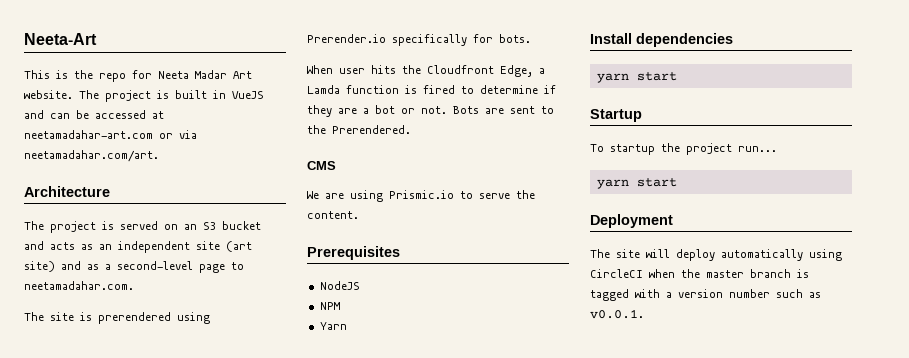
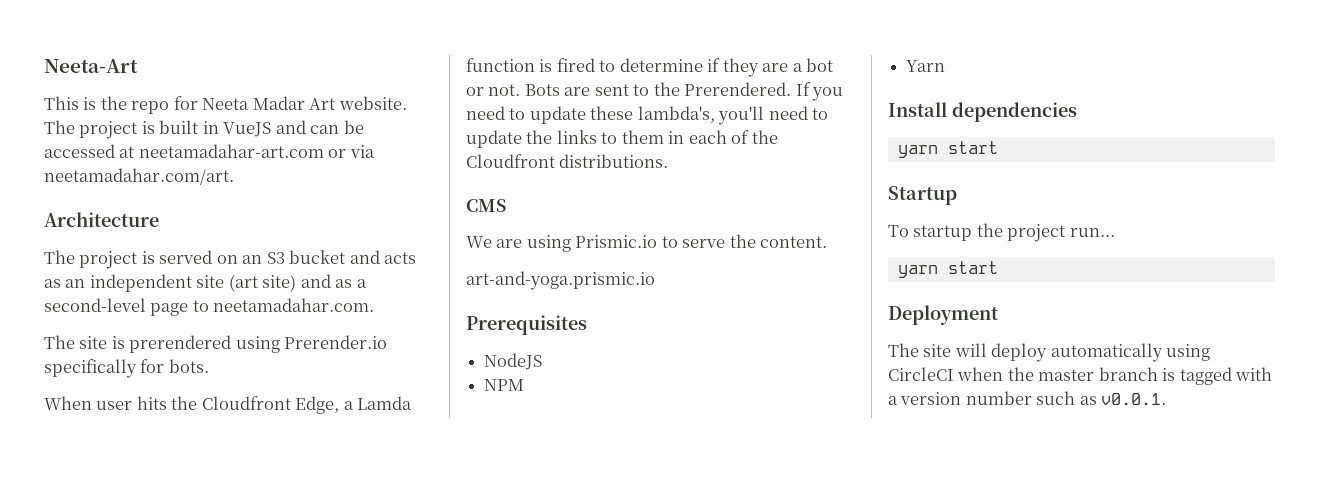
+ If you need to update these lambda's, you'll need to update the links to them in each of the Cloudfront distributions.
+ art-and-yoga.prismic.io

